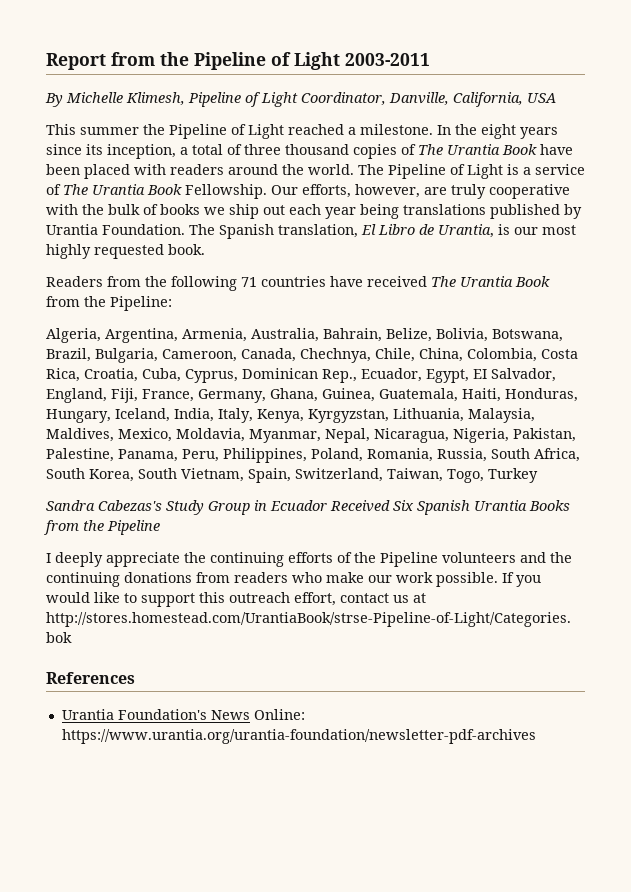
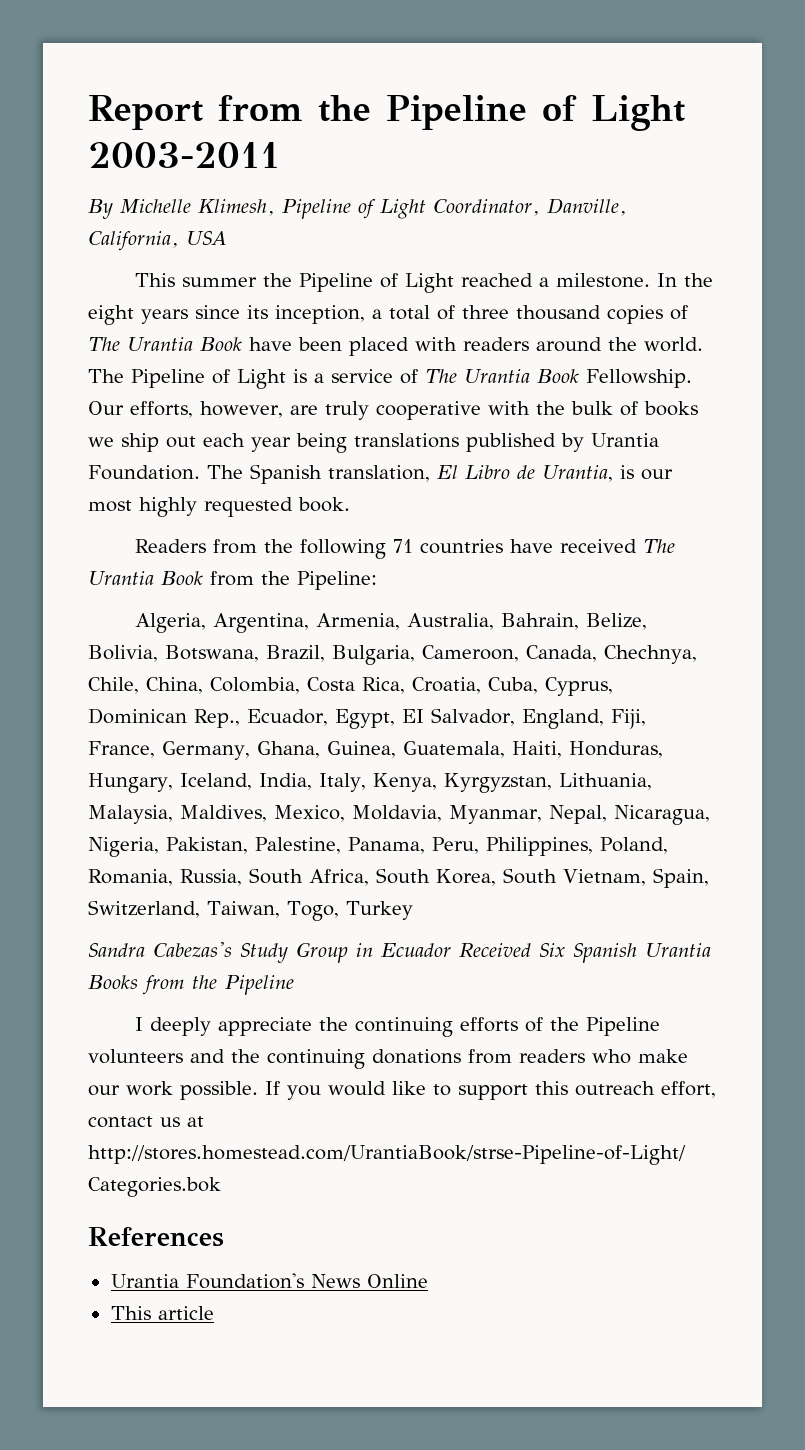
- Urantia Foundation's News Online: https://www.urantia.org/urantia-foundation/newsletter-pdf-archives
+ Urantia Foundation's News Online
+ This article

